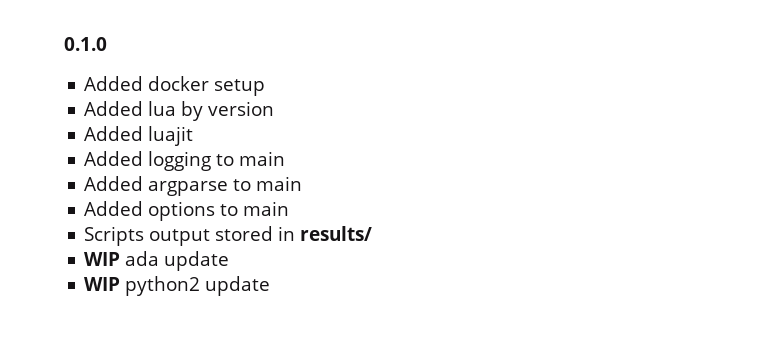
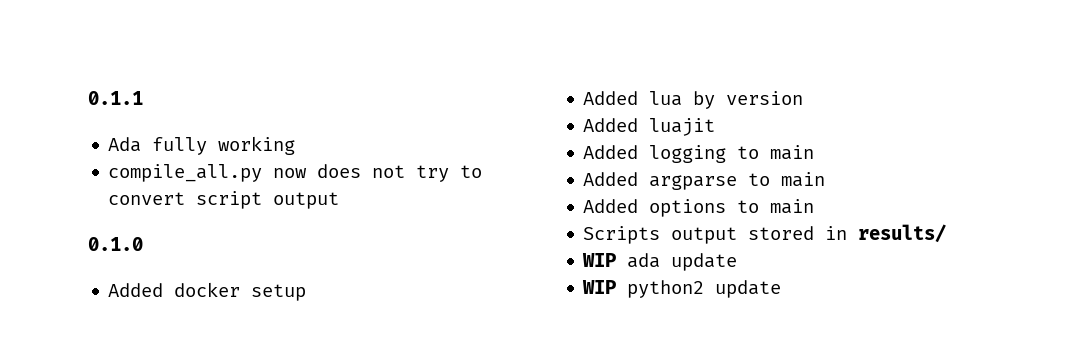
+ 0.1.1
+ Ada fully working
+ compile_all.py now does not try to convert script output

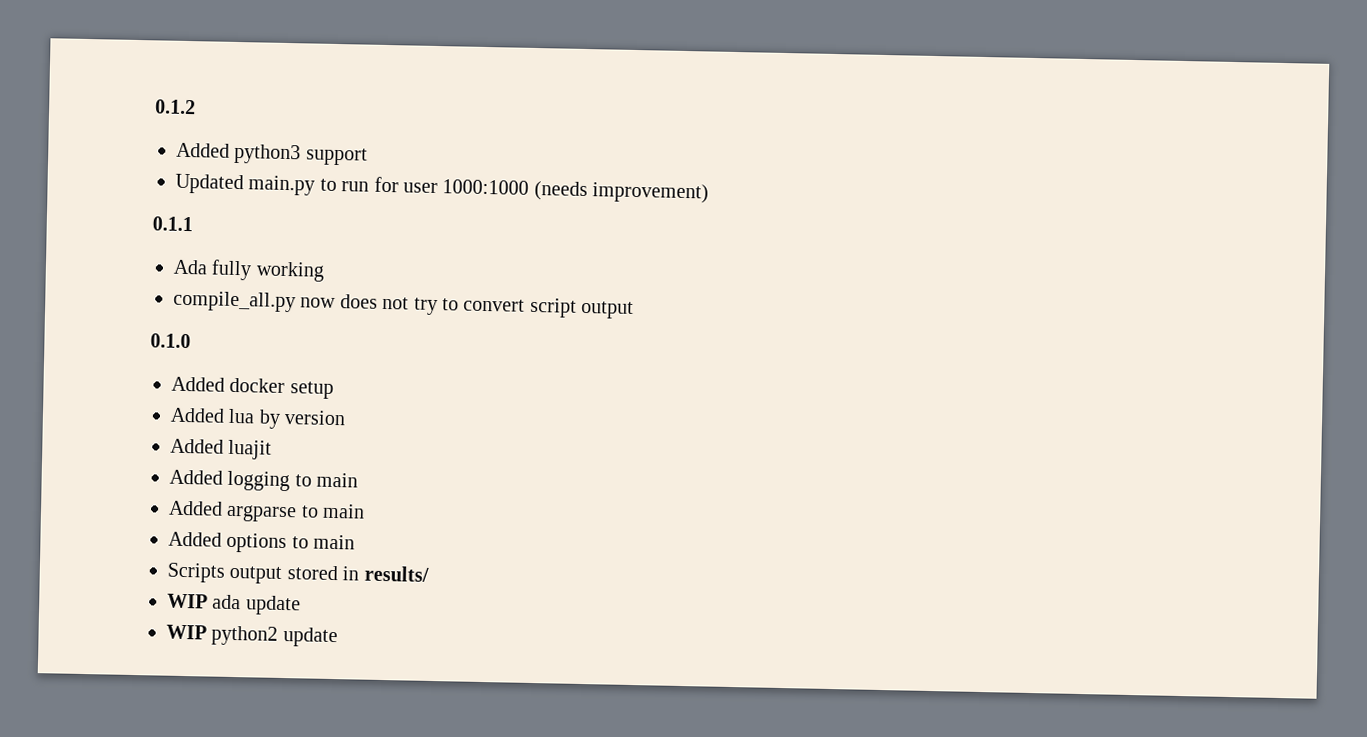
+ 0.1.2
+ Added python3 support
+ Updated main.py to run for user 1000:1000 (needs improvement)

